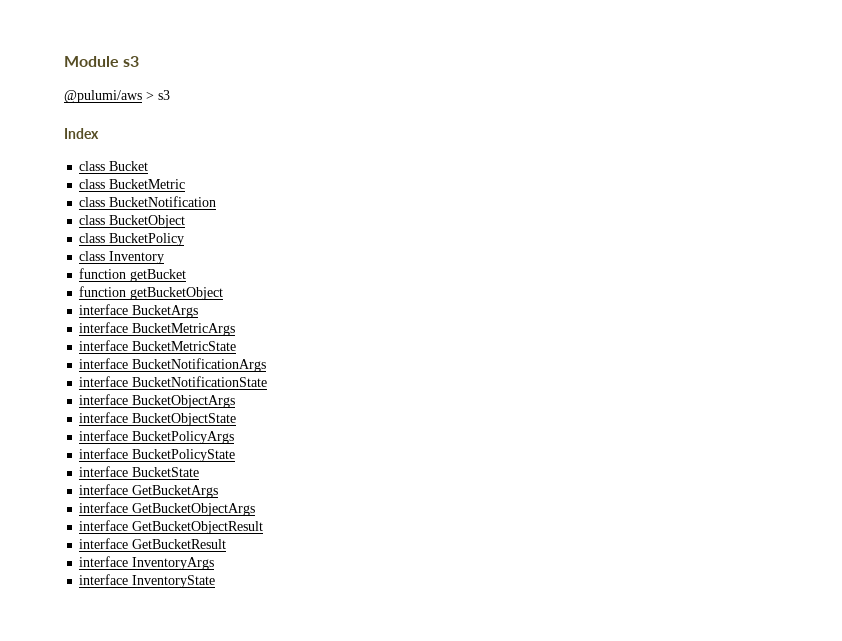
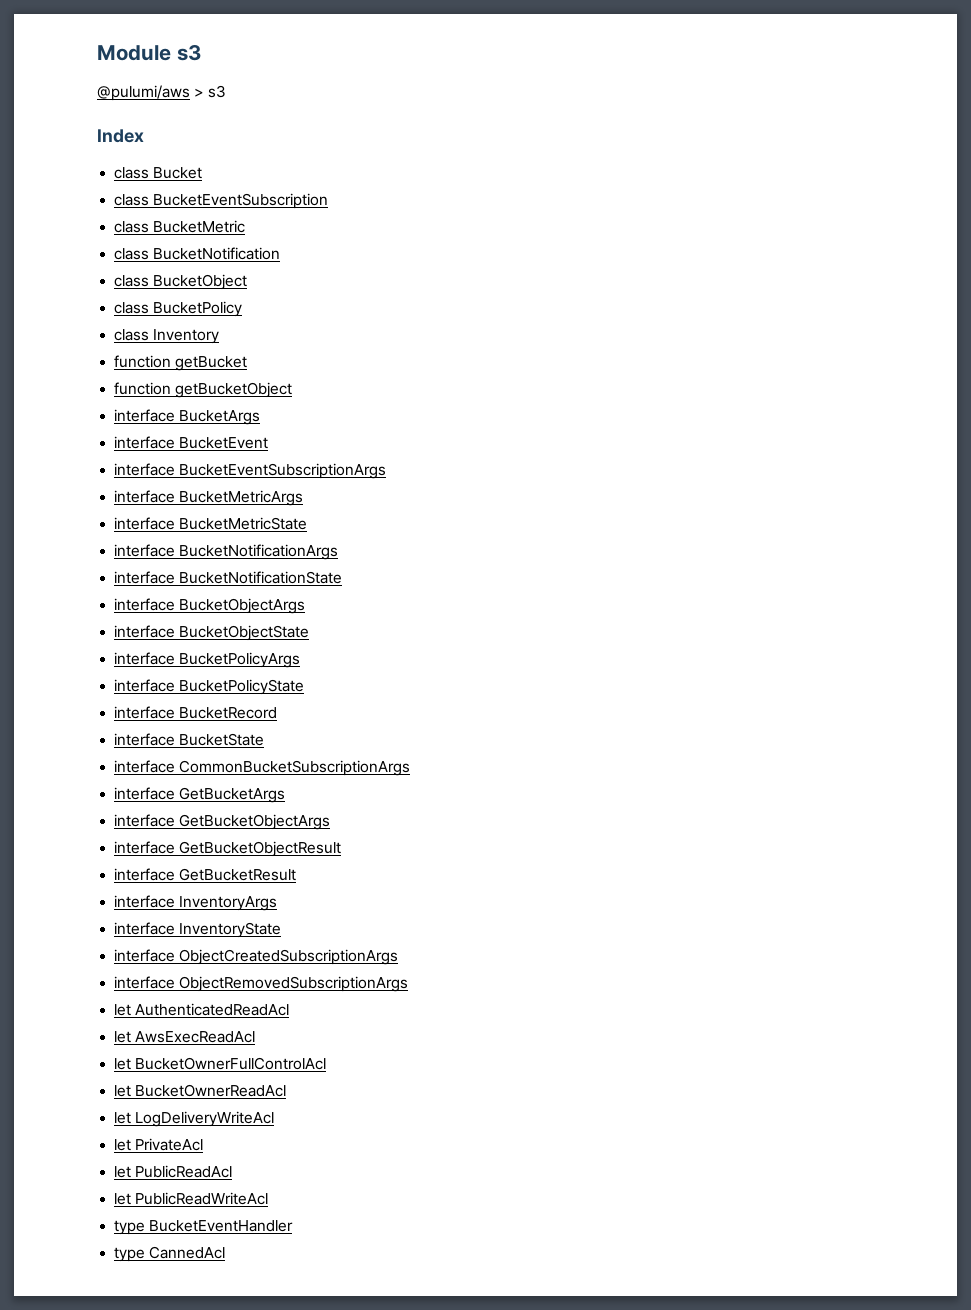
+ class BucketEventSubscription
+ interface BucketEvent
+ interface BucketEventSubscriptionArgs
+ interface BucketRecord
+ interface CommonBucketSubscriptionArgs
+ interface ObjectCreatedSubscriptionArgs
+ interface ObjectRemovedSubscriptionArgs
+ let AuthenticatedReadAcl
+ let AwsExecReadAcl
+ let BucketOwnerFullControlAcl
+ let BucketOwnerReadAcl
+ let LogDeliveryWriteAcl
+ let PrivateAcl
+ let PublicReadAcl
+ let PublicReadWriteAcl
+ type BucketEventHandler
+ type CannedAcl

